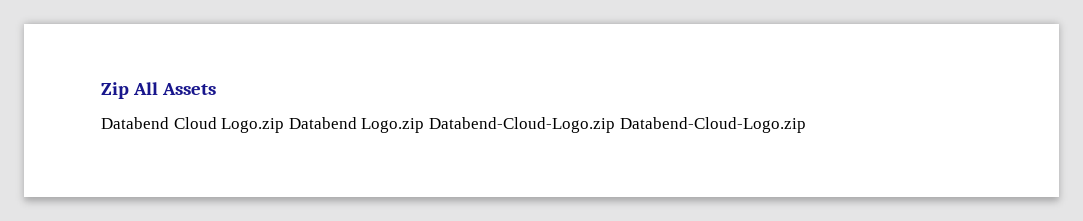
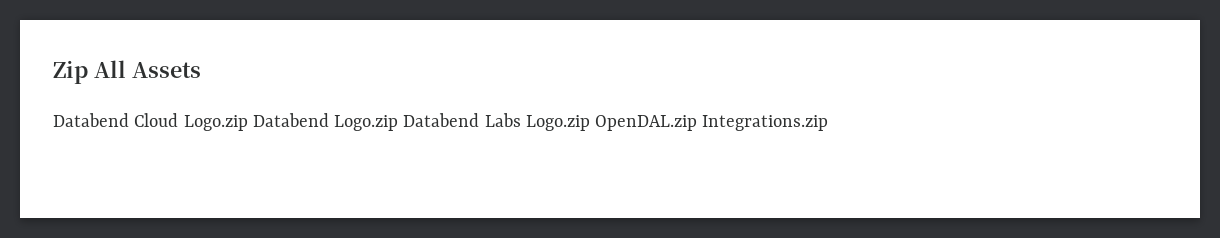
- Databend Cloud Logo.zip Databend Logo.zip Databend-Cloud-Logo.zip Databend-Cloud-Logo.zip
+ Databend Cloud Logo.zip Databend Logo.zip Databend Labs Logo.zip OpenDAL.zip Integrations.zip

